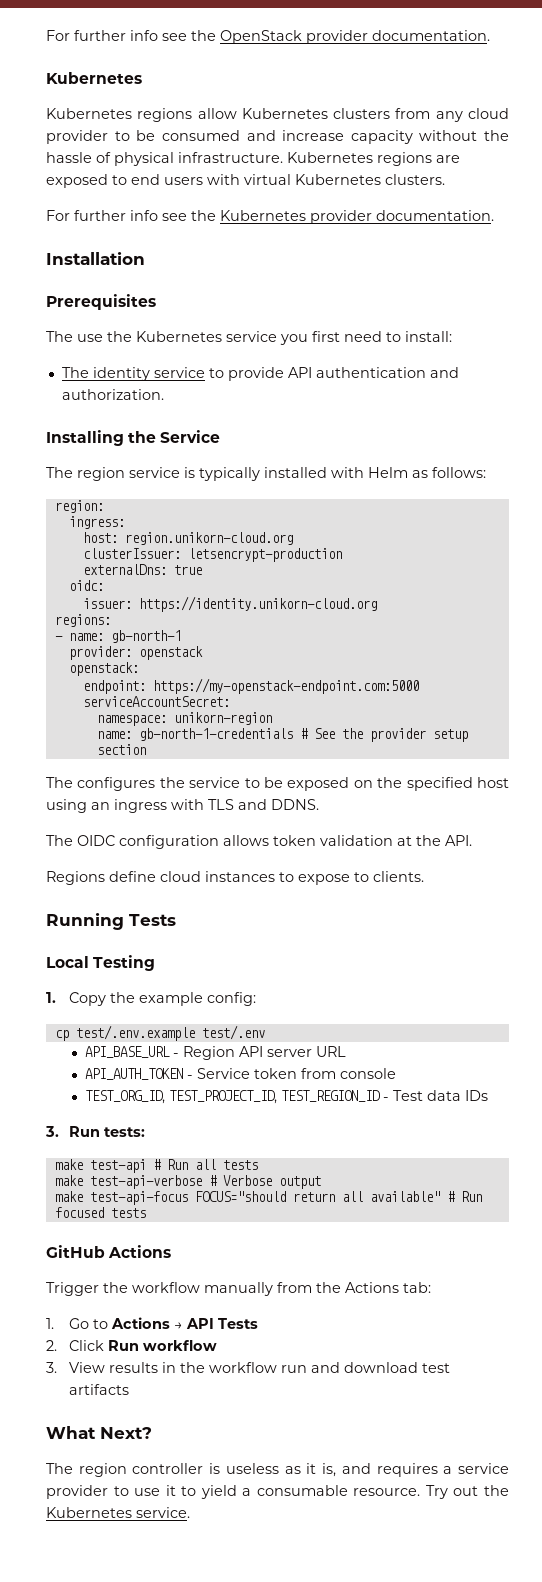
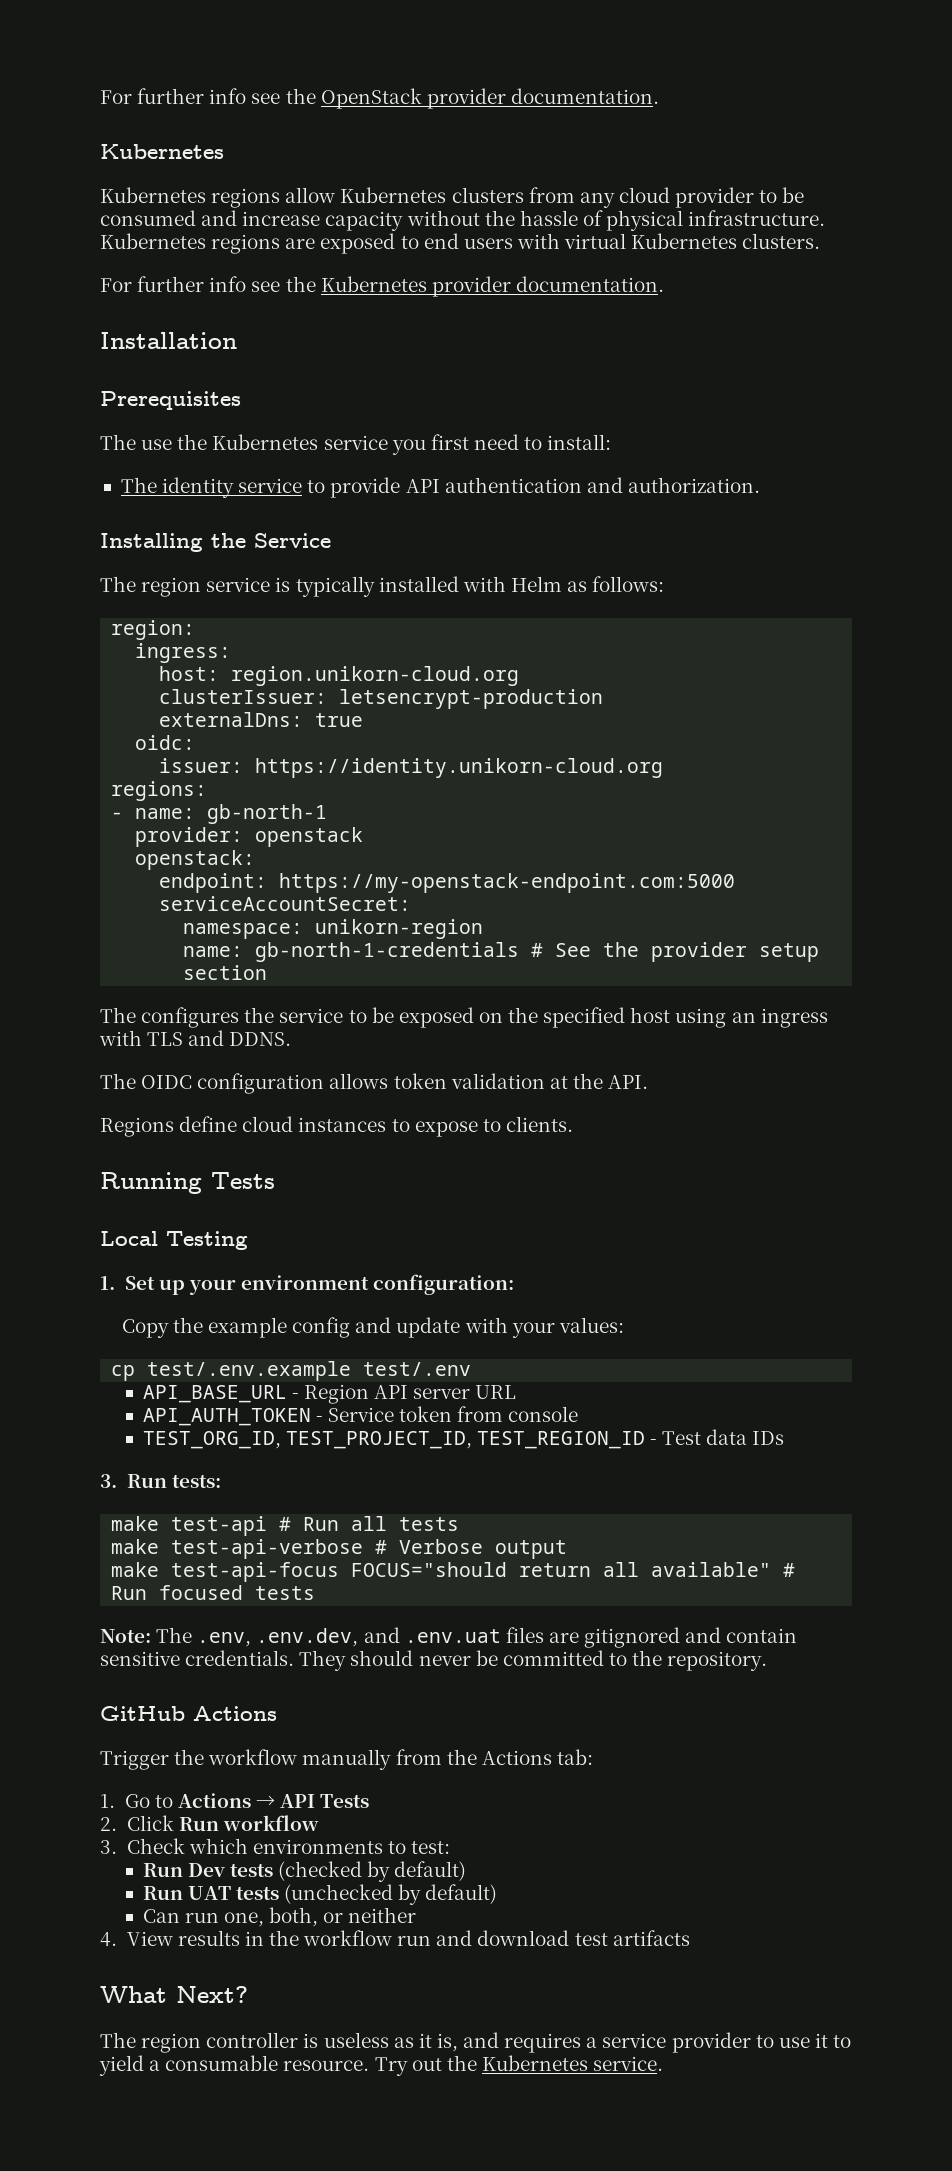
- 1. Copy the example config:
+ 1. Set up your environment configuration:
+ Copy the example config and update with your values:
+ Note: The .env, .env.dev, and .env.uat files are gitignored and contain sensitive credentials. They should never be committed to the repository.
- 3. View results in the workflow run and download test artifacts
+ 3. Check which environments to test:
+ Run Dev tests (checked by default)
+ Run UAT tests (unchecked by default)
+ Can run one, both, or neither
+ 4. View results in the workflow run and download test artifacts

